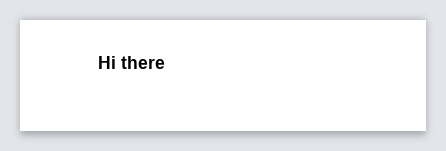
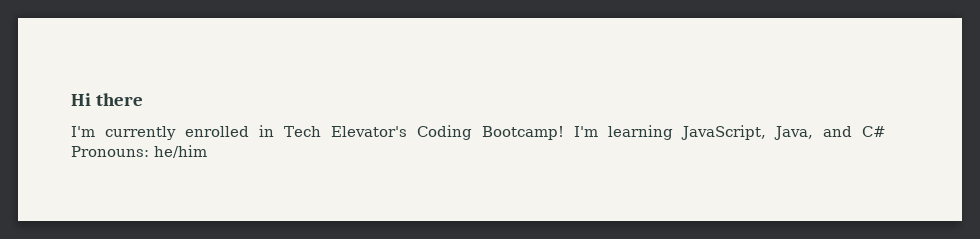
+ I'm currently enrolled in Tech Elevator's Coding Bootcamp! I'm learning JavaScript, Java, and C# Pronouns: he/him

